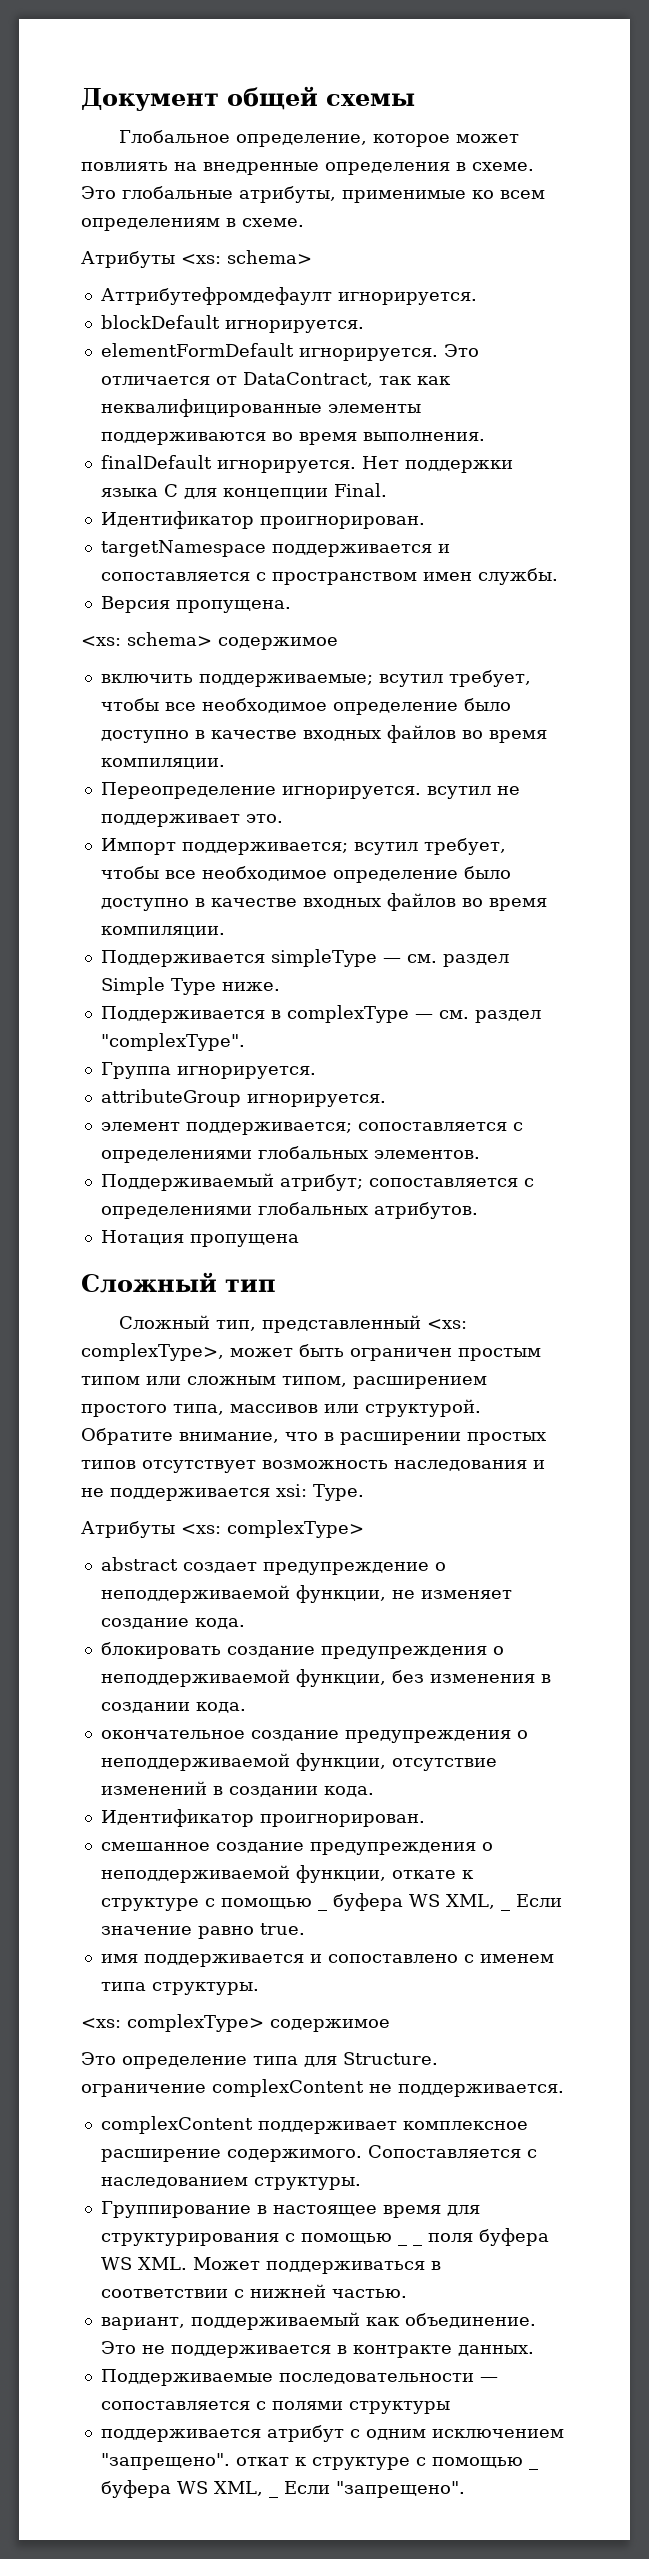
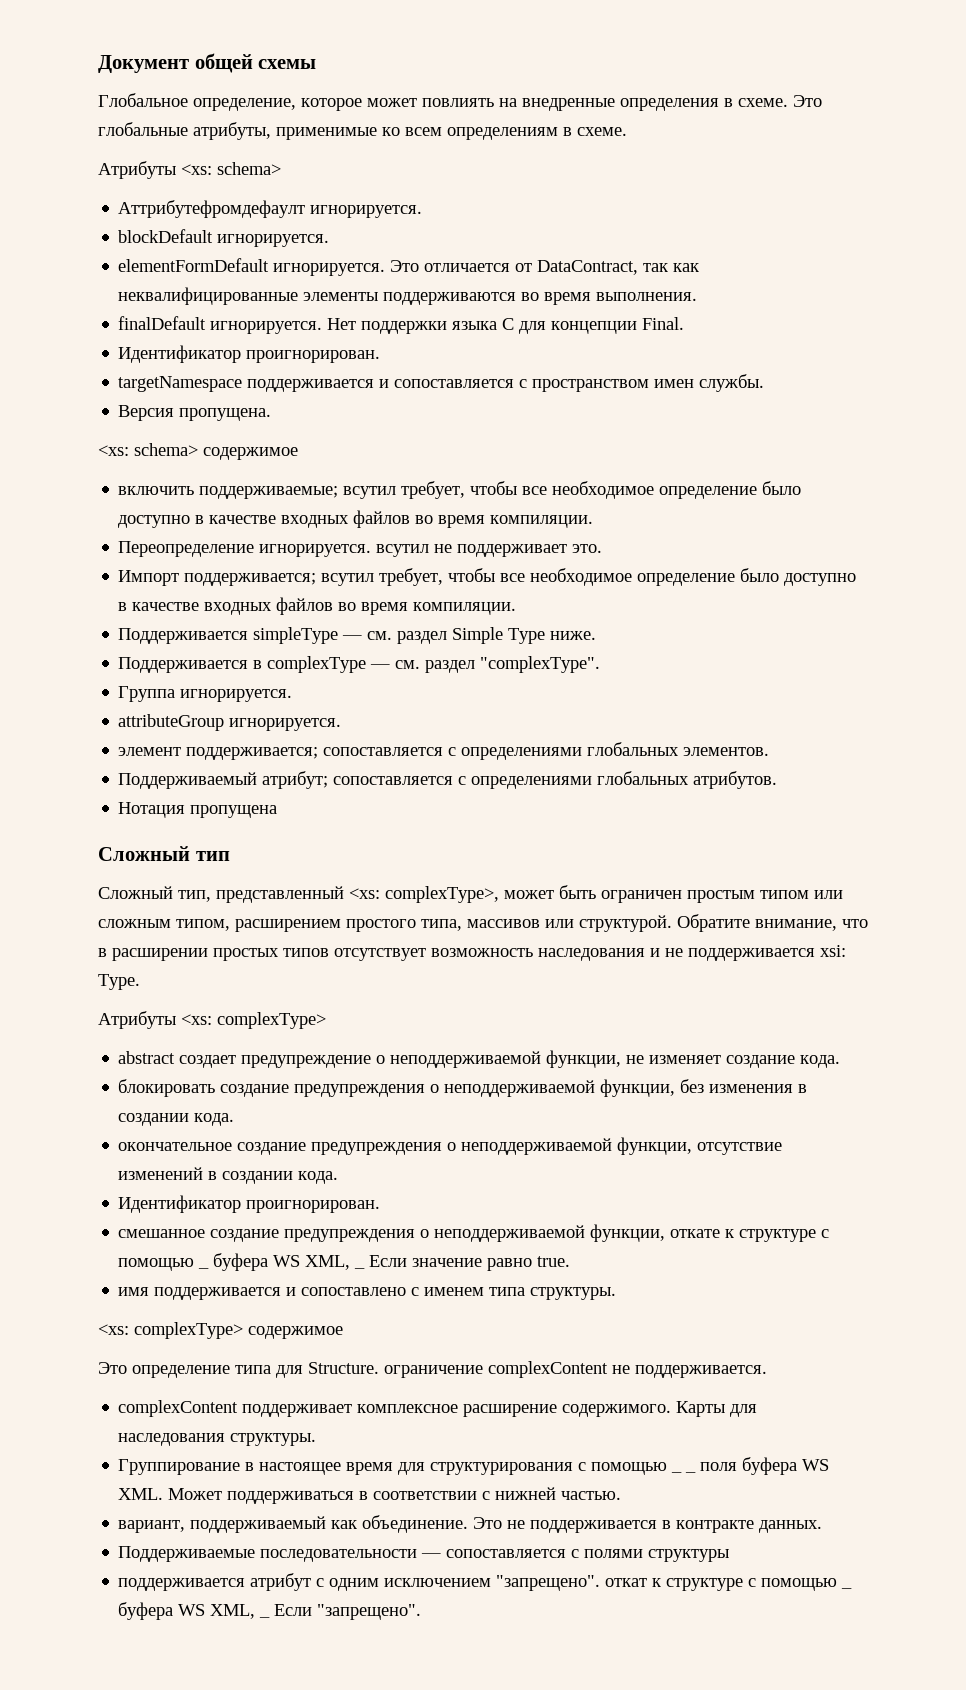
- Сопоставляется с наследованием структуры.
+ Карты для наследования структуры.

